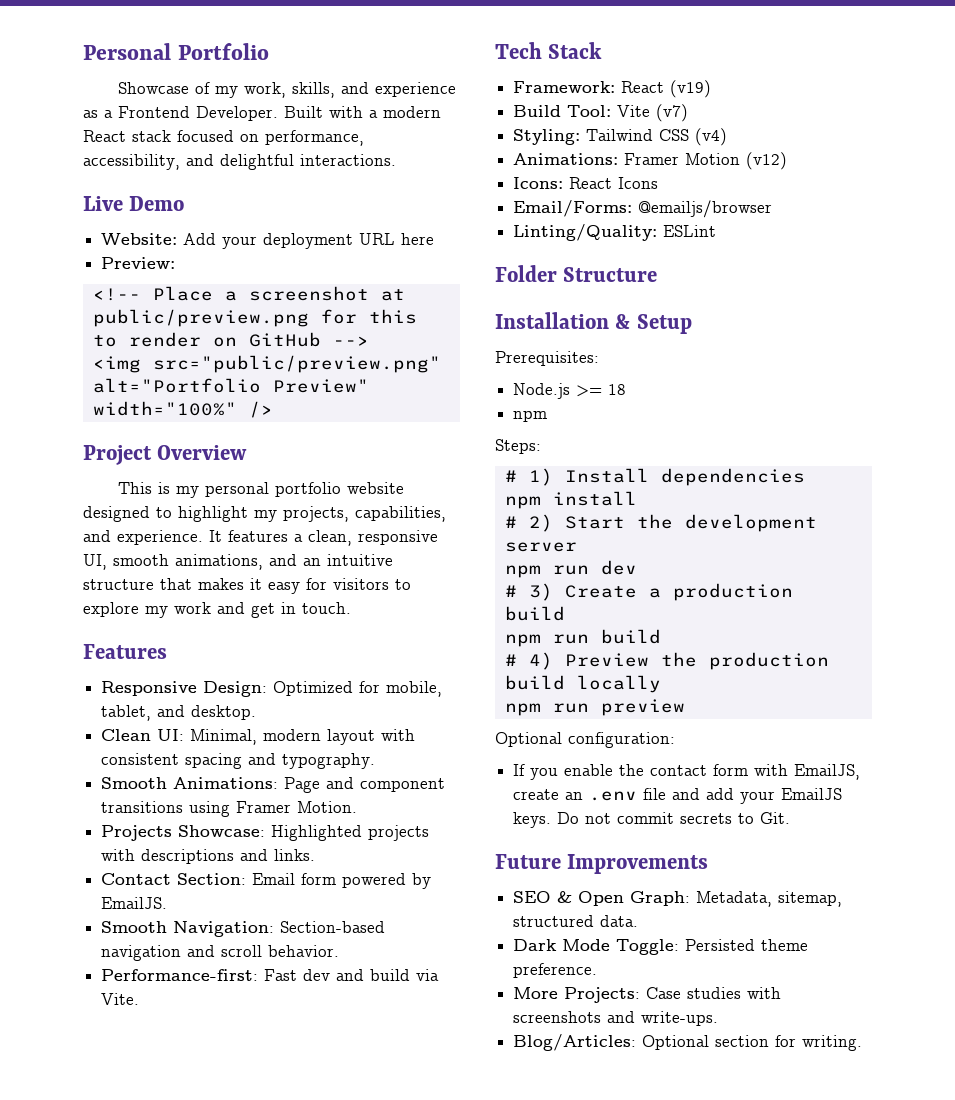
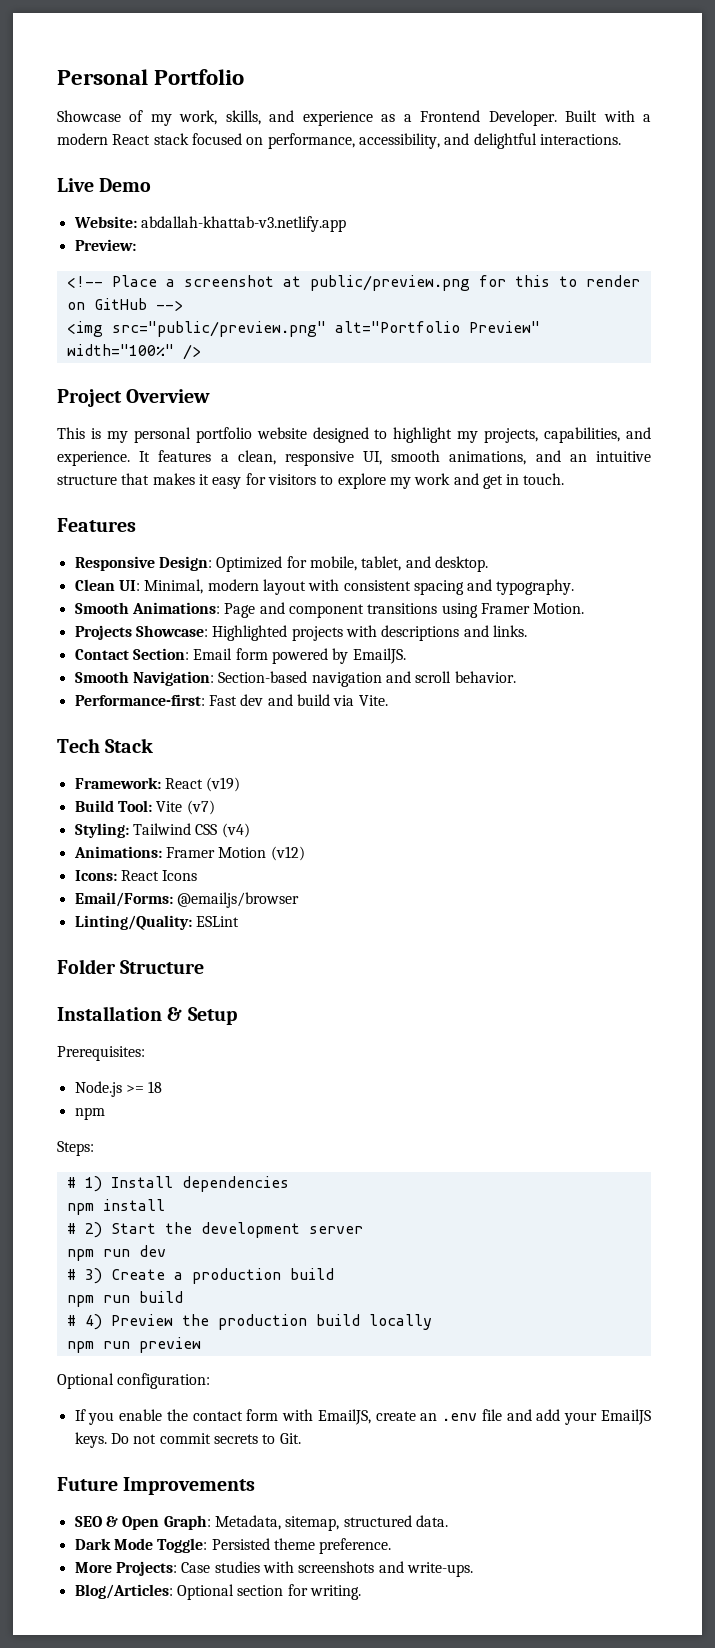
- Website: Add your deployment URL here
+ Website: abdallah-khattab-v3.netlify.app

